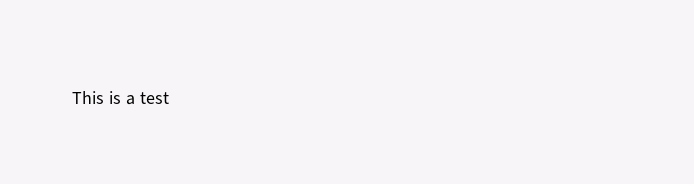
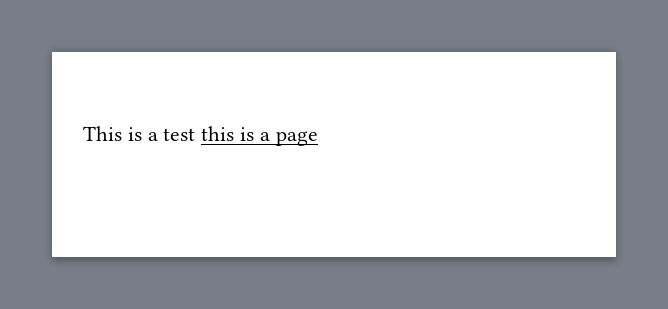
- This is a test
+ This is a test this is a page

